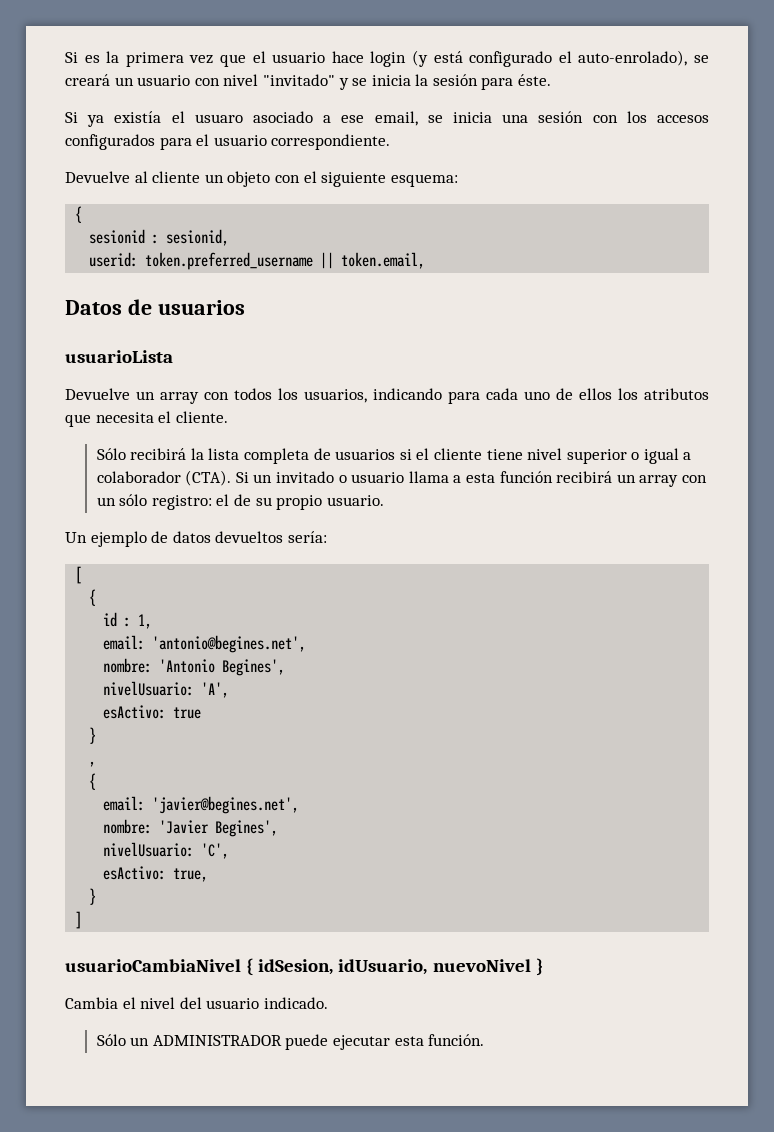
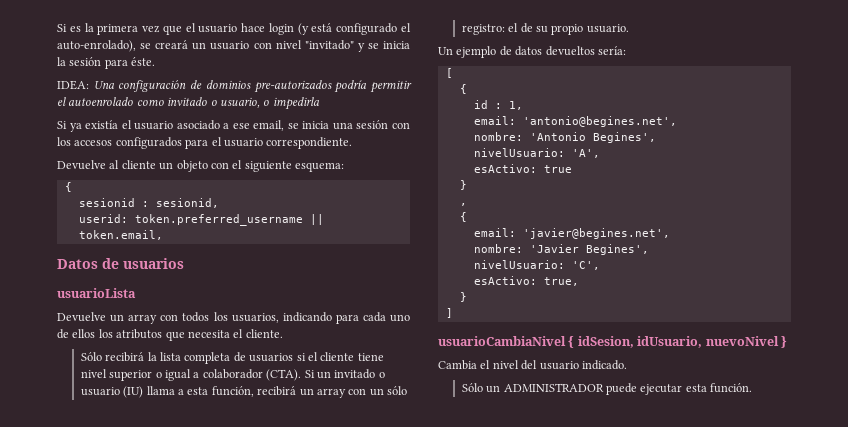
+ IDEA: Una configuración de dominios pre-autorizados podría permitir el autoenrolado como invitado o usuario, o impedirla
- Si ya existía el usuaro asociado a ese email, se inicia una sesión con los accesos configurados para el usuario correspondiente.
+ Si ya existía el usuario asociado a ese email, se inicia una sesión con los accesos configurados para el usuario correspondiente.
- Si un invitado o usuario llama a esta función recibirá un array con un sólo registro: el de su propio usuario.
+ Si un invitado o usuario (IU) llama a esta función, recibirá un array con un sólo registro: el de su propio usuario.

